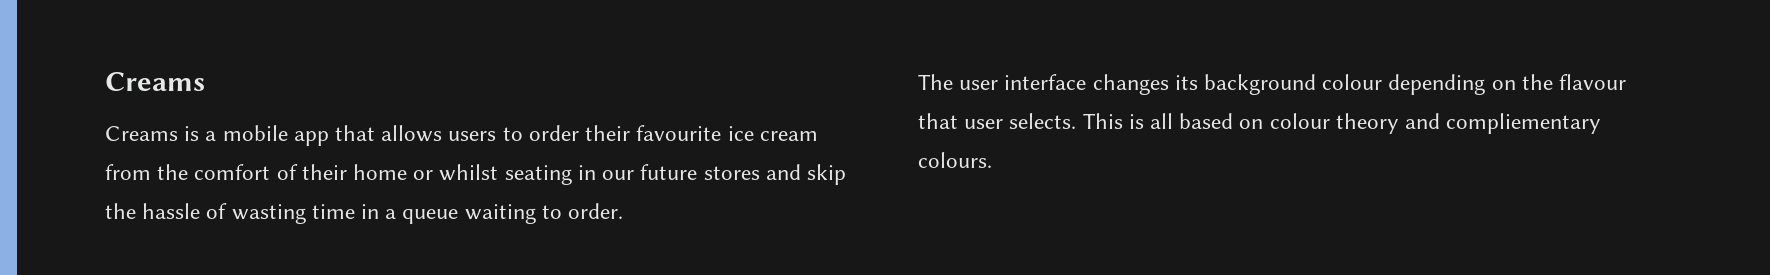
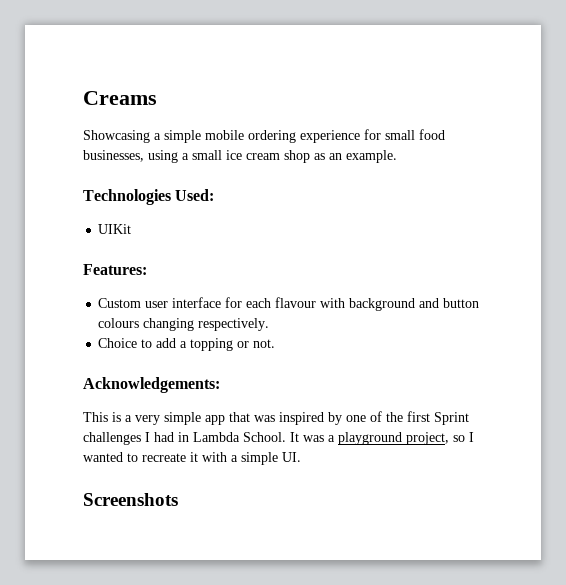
- Creams is a mobile app that allows users to order their favourite ice cream from the comfort of their home or whilst seating in our future stores and skip the hassle of wasting time in a queue waiting to order.
- The user interface changes its background colour depending on the flavour that user selects. This is all based on colour theory and compliementary colours.
+ Showcasing a simple mobile ordering experience for small food businesses, using a small ice cream shop as an example.
+ Technologies Used:
+ UIKit
+ Features:
+ Custom user interface for each flavour with background and button colours changing respectively.
+ Choice to add a topping or not.
+ Acknowledgements:
+ This is a very simple app that was inspired by one of the first Sprint challenges I had in Lambda School. It was a playground project, so I wanted to recreate it with a simple UI.
+ Screenshots

